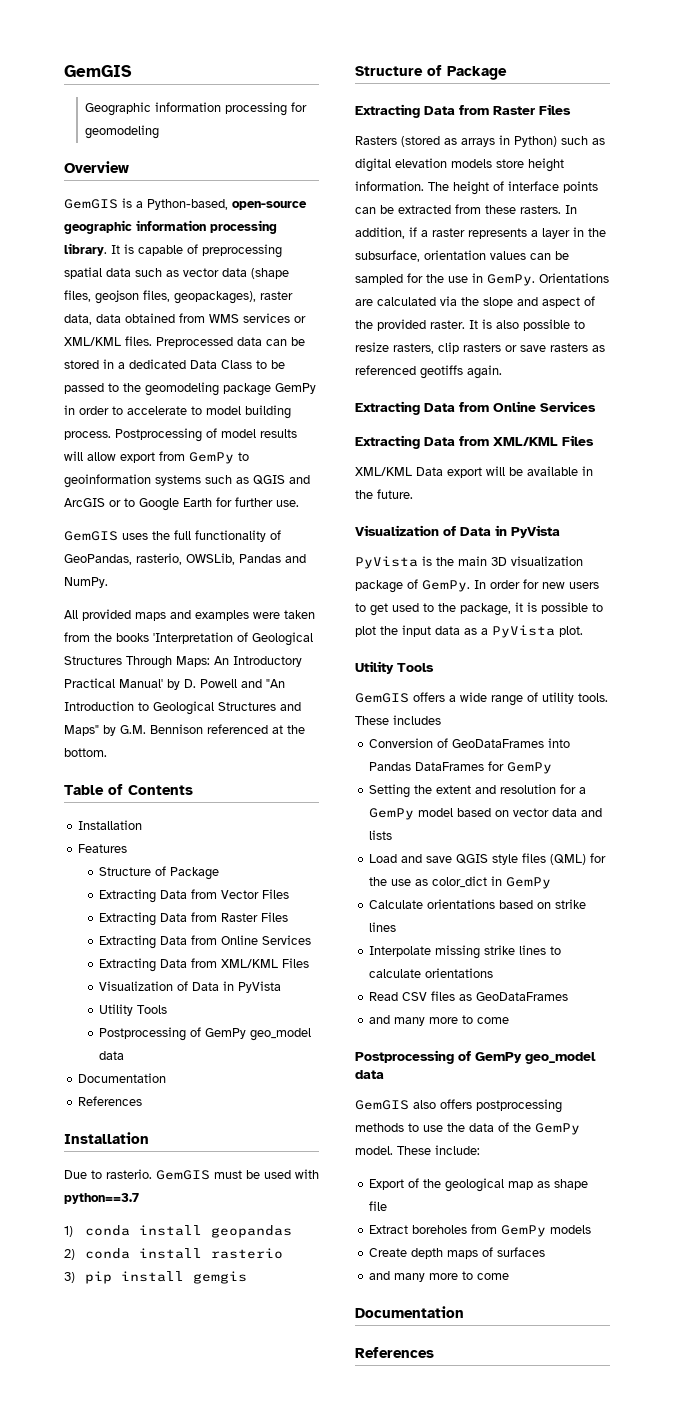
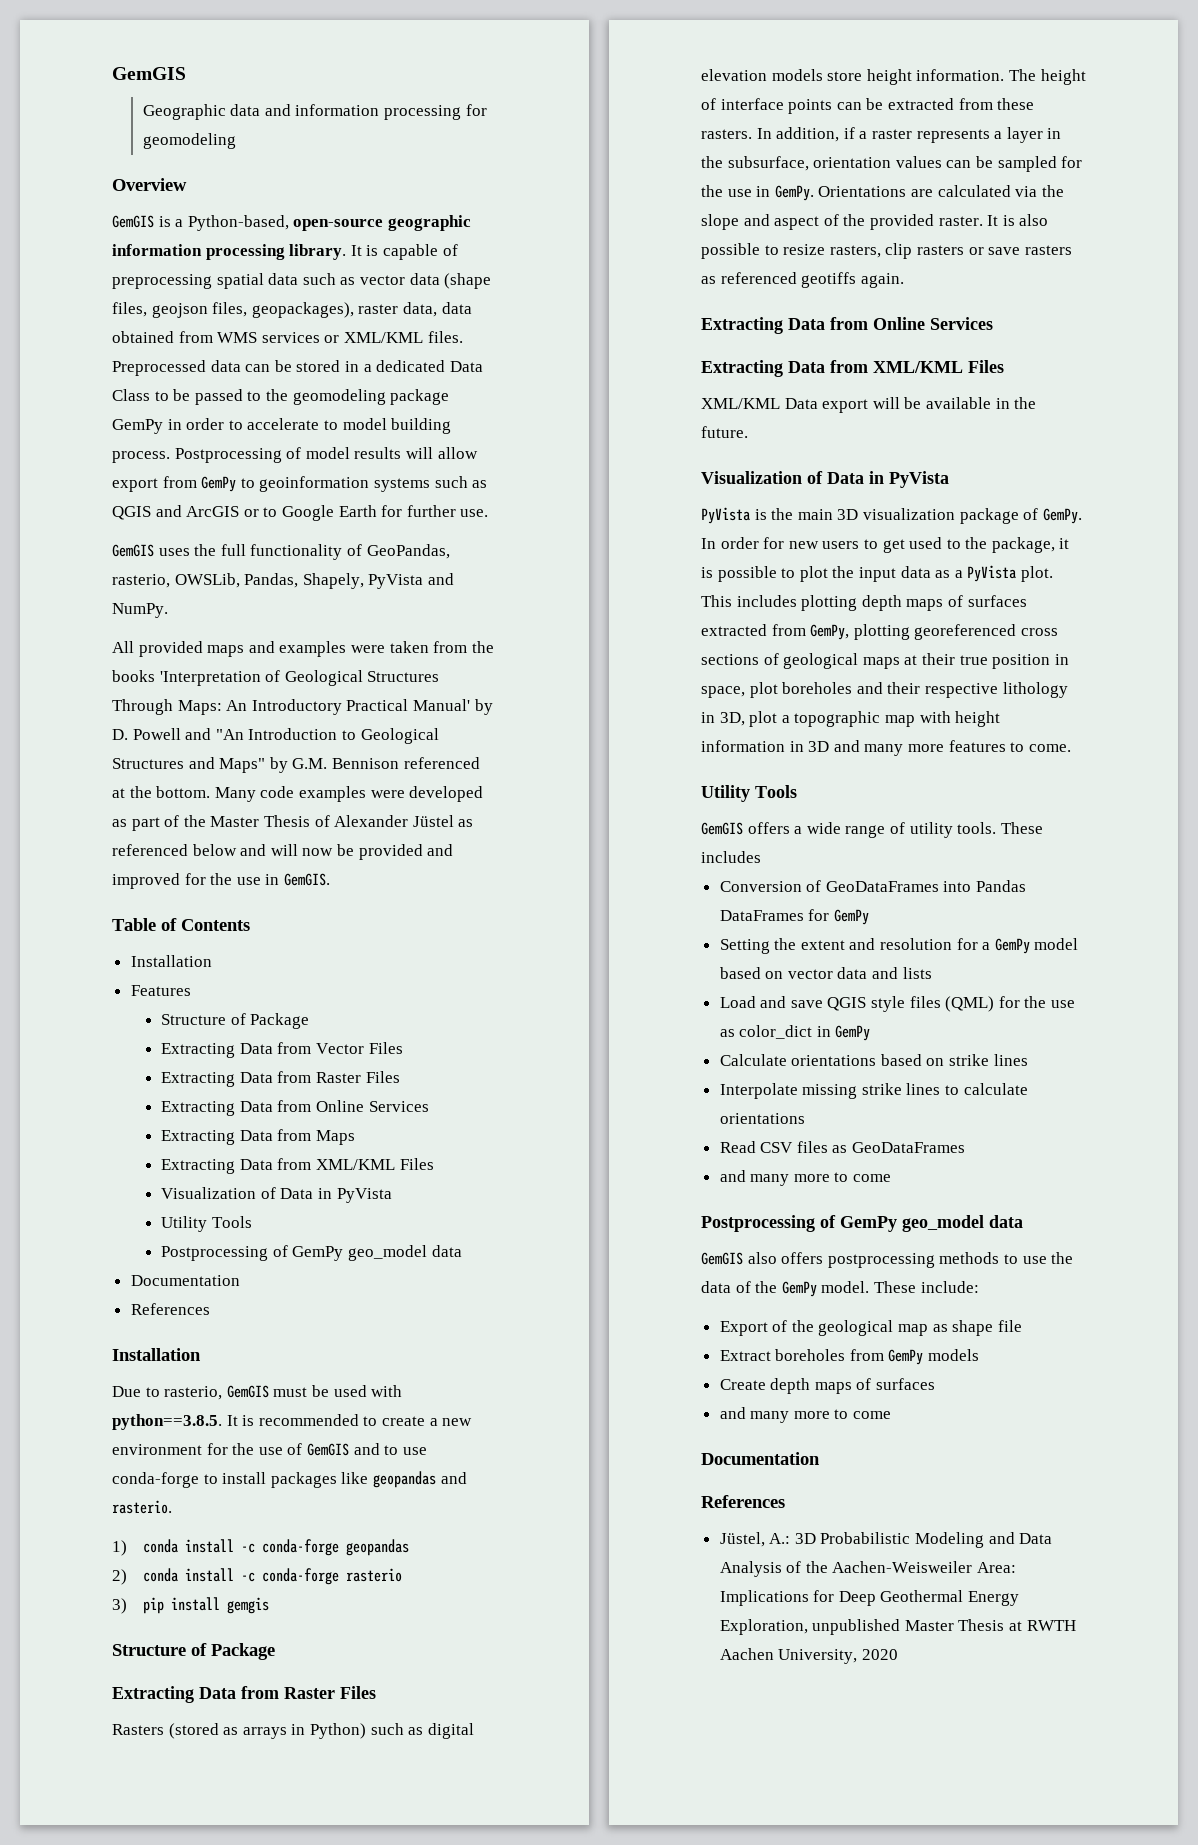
- Geographic information processing for geomodeling
+ Geographic data and information processing for geomodeling
- GemGIS uses the full functionality of GeoPandas, rasterio, OWSLib, Pandas and NumPy.
+ GemGIS uses the full functionality of GeoPandas, rasterio, OWSLib, Pandas, Shapely, PyVista and NumPy.
+ Many code examples were developed as part of the Master Thesis of Alexander Jüstel as referenced below and will now be provided and improved for the use in GemGIS.
+ Extracting Data from Maps
- Due to rasterio. GemGIS must be used with python==3.7
+ Due to rasterio, GemGIS must be used with python==3.8.5. It is recommended to create a new environment for the use of GemGIS and to use conda-forge to install packages like geopandas and rasterio.
- 1) conda install geopandas
+ 1) conda install -c conda-forge geopandas
- 2) conda install rasterio
+ 2) conda install -c conda-forge rasterio
+ This includes plotting depth maps of surfaces extracted from GemPy, plotting georeferenced cross sections of geological maps at their true position in space, plot boreholes and their respective lithology in 3D, plot a topographic map with height information in 3D and many more features to come.
+ Jüstel, A.: 3D Probabilistic Modeling and Data Analysis of the Aachen-Weisweiler Area: Implications for Deep Geothermal Energy Exploration, unpublished Master Thesis at RWTH Aachen University, 2020

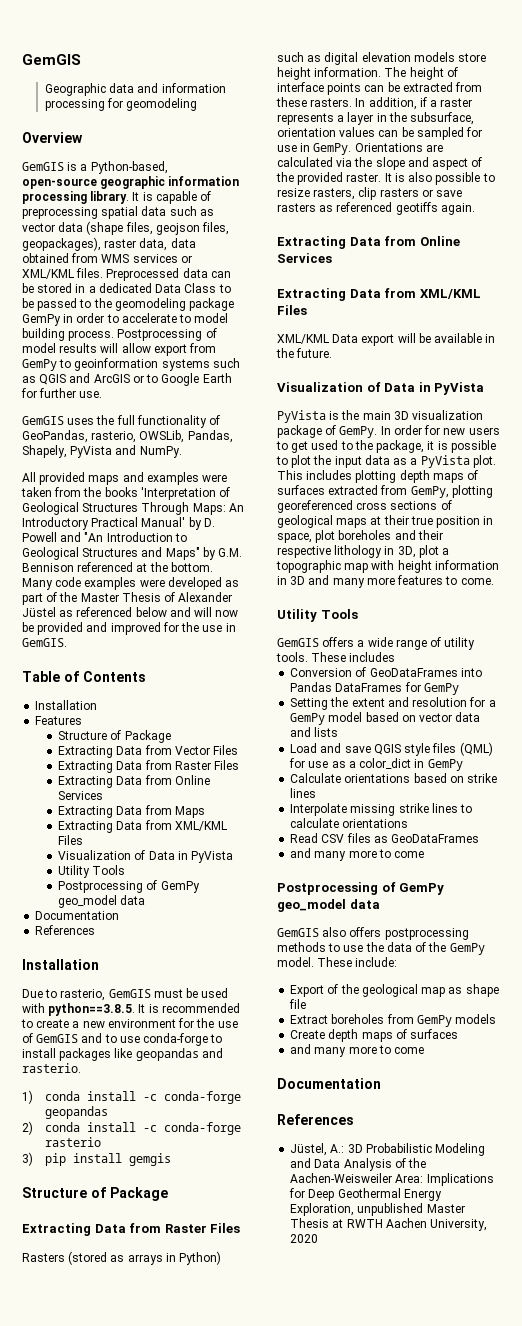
- In addition, if a raster represents a layer in the subsurface, orientation values can be sampled for the use in GemPy.
+ In addition, if a raster represents a layer in the subsurface, orientation values can be sampled for use in GemPy.
- Load and save QGIS style files (QML) for the use as color_dict in GemPy
+ Load and save QGIS style files (QML) for use as a color_dict in GemPy

